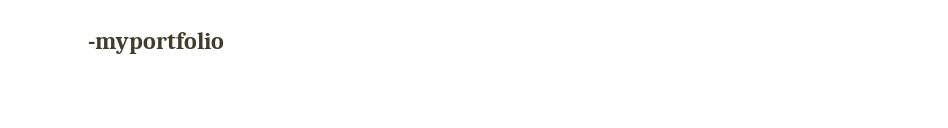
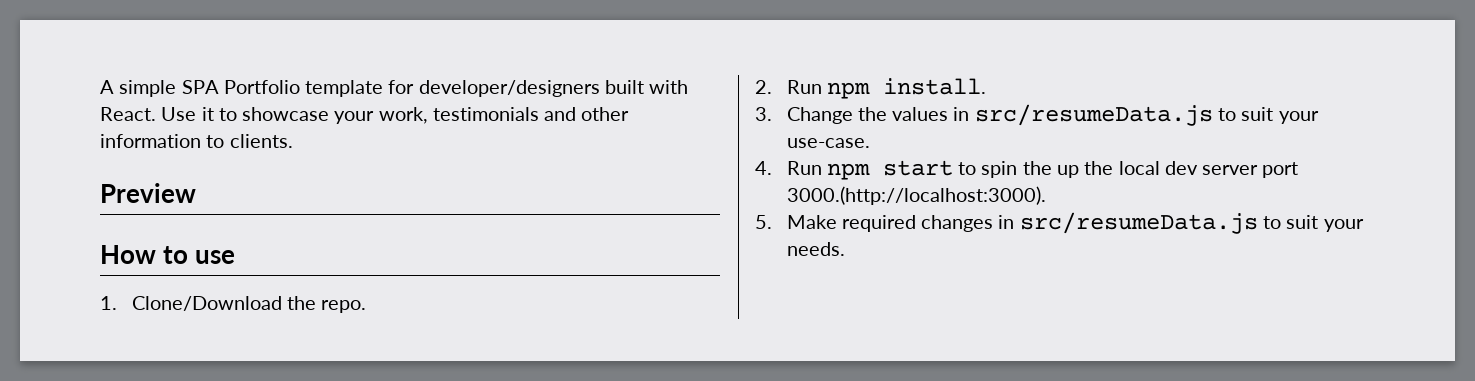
- -myportfolio
+ A simple SPA Portfolio template for developer/designers built with React. Use it to showcase your work, testimonials and other information to clients.
+ Preview
+ How to use
+ 1. Clone/Download the repo.
+ 2. Run npm install.
+ 3. Change the values in src/resumeData.js to suit your use-case.
+ 4. Run npm start to spin the up the local dev server port 3000.(http://localhost:3000).
+ 5. Make required changes in src/resumeData.js to suit your needs.

